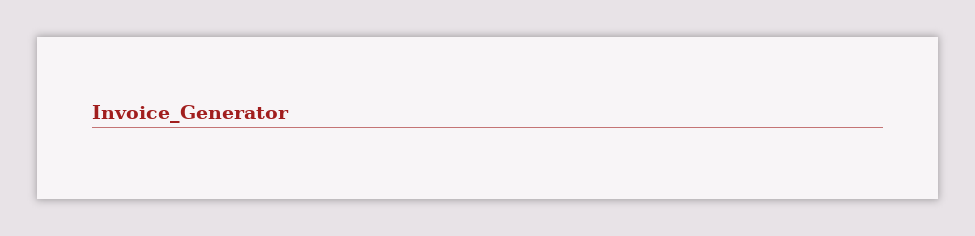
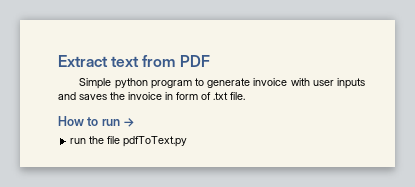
- Invoice_Generator
+ Extract text from PDF
+ Simple python program to generate invoice with user inputs and saves the invoice in form of .txt file.
+ How to run →
+ run the file pdfToText.py

